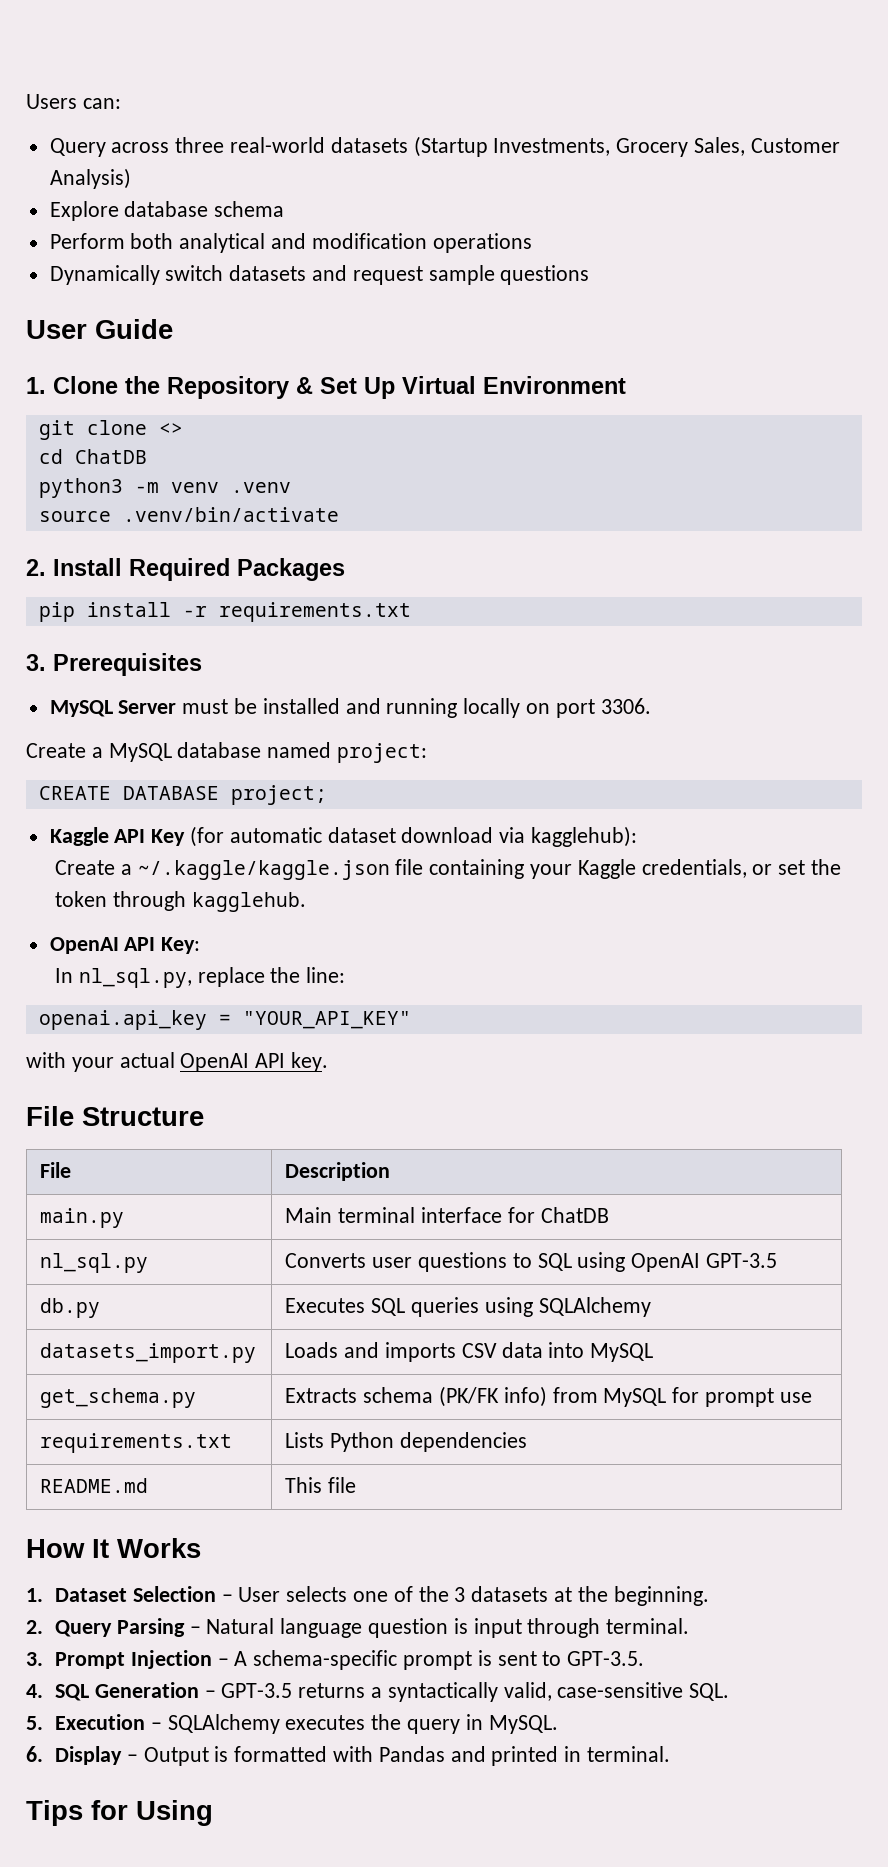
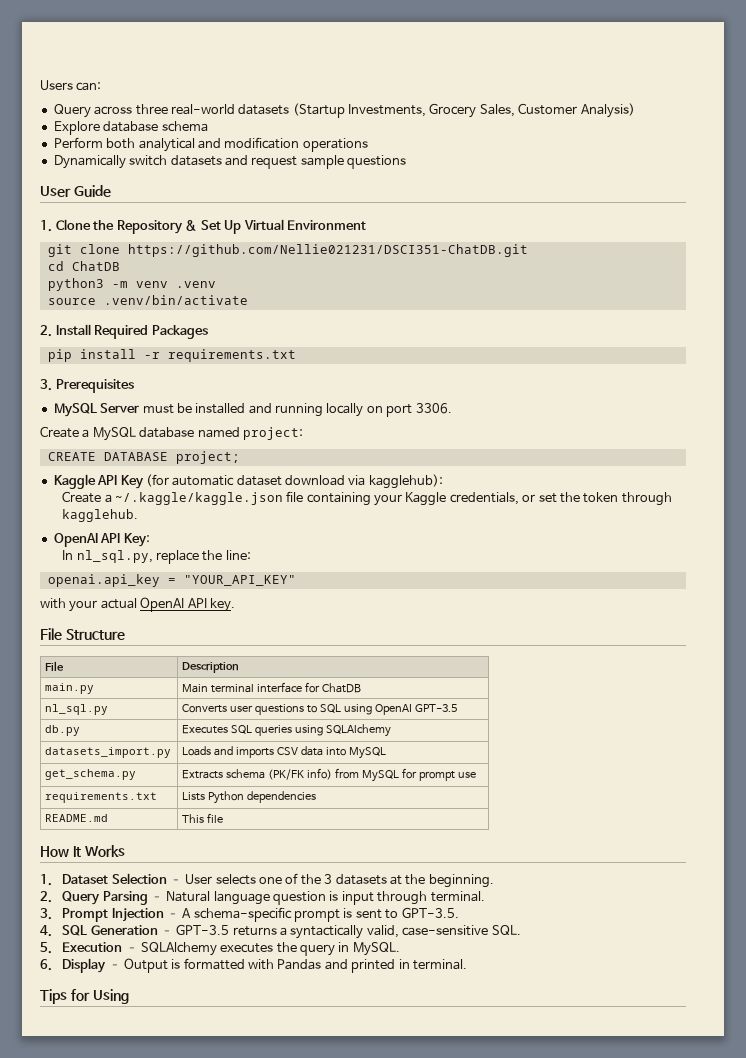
- git clone <>
+ git clone https://github.com/Nellie021231/DSCI351-ChatDB.git

